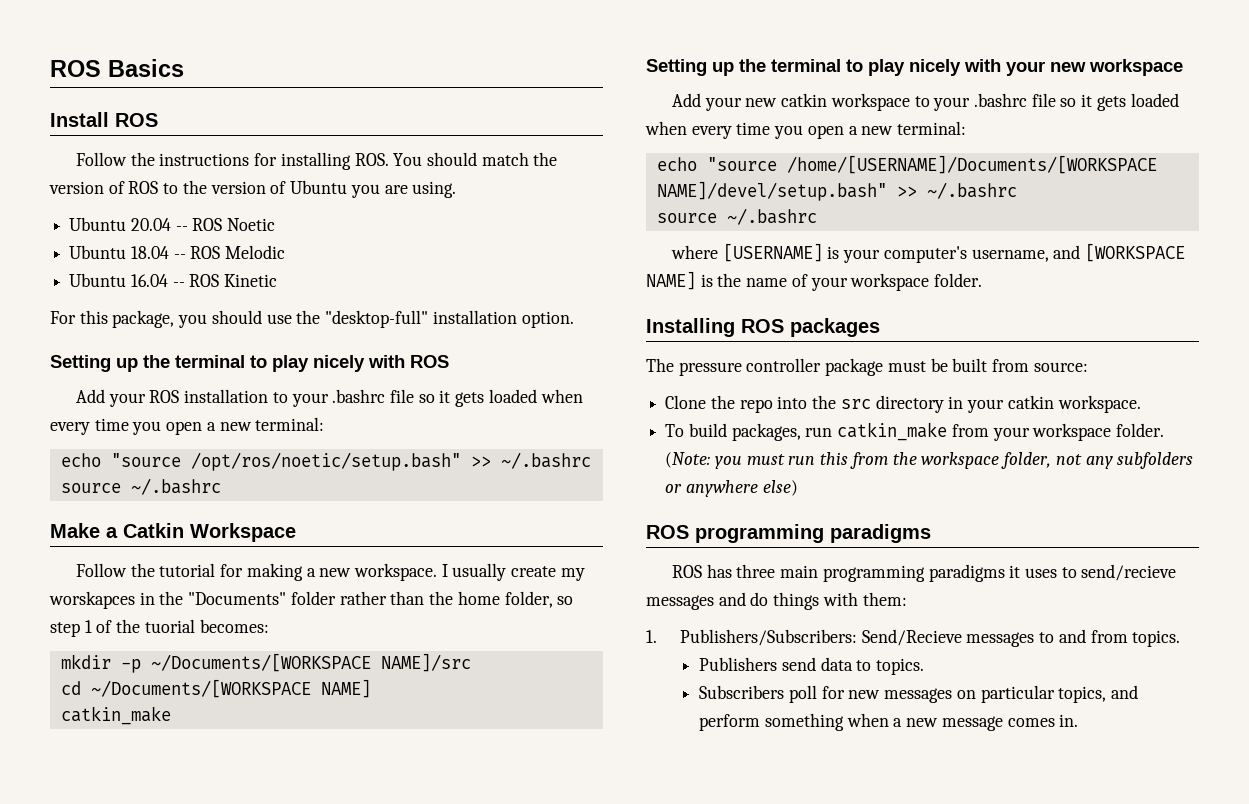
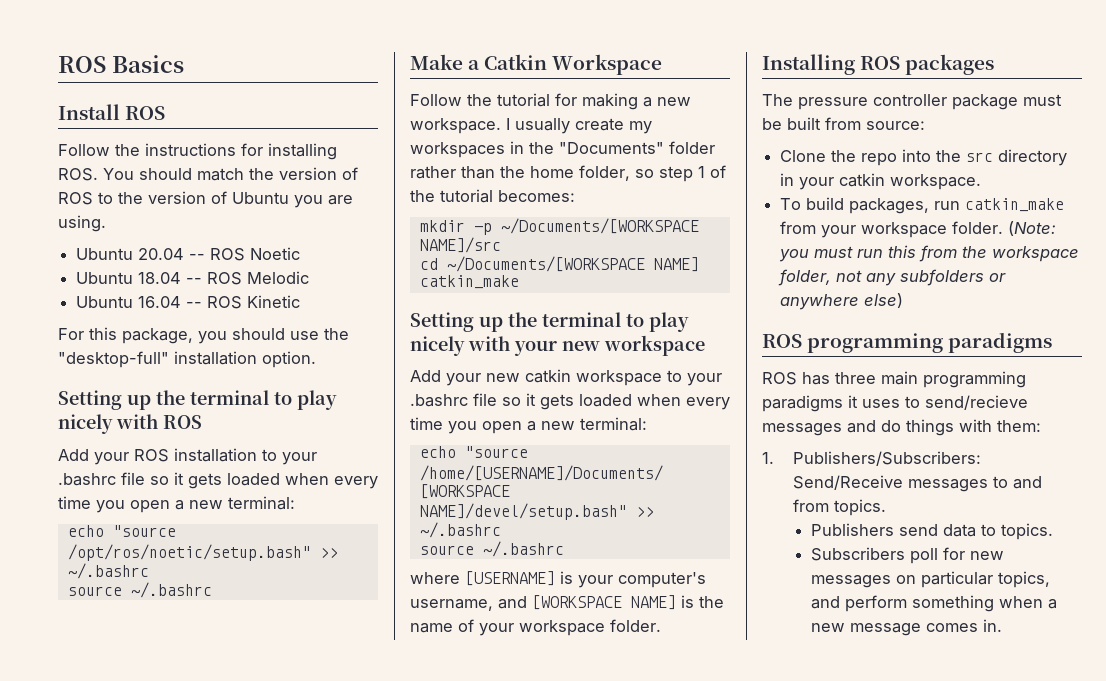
- I usually create my worskapces in the "Documents" folder rather than the home folder, so step 1 of the tuorial becomes:
+ I usually create my workspaces in the "Documents" folder rather than the home folder, so step 1 of the tutorial becomes:
- 1. Publishers/Subscribers: Send/Recieve messages to and from topics.
+ 1. Publishers/Subscribers: Send/Receive messages to and from topics.

